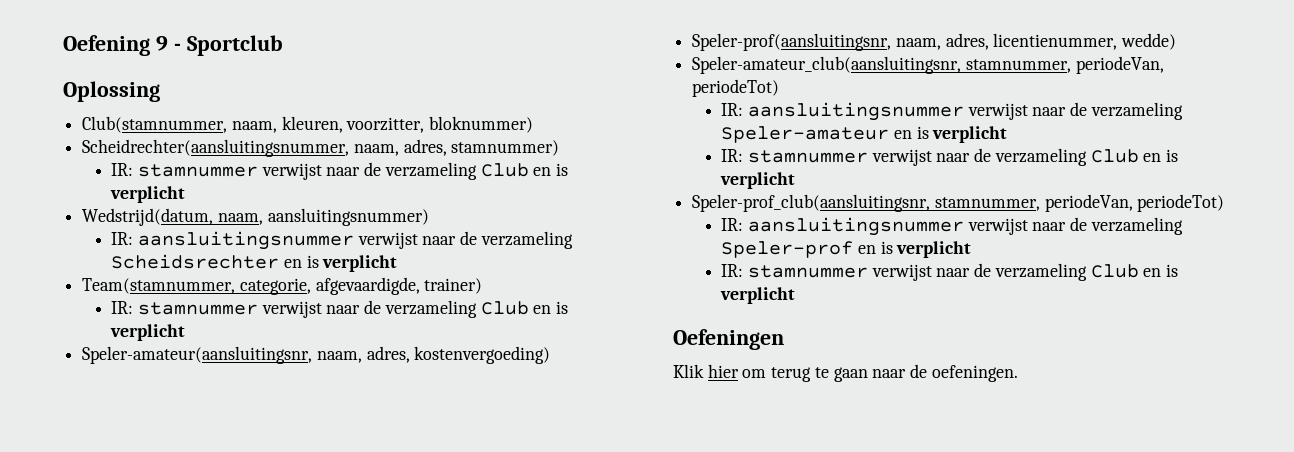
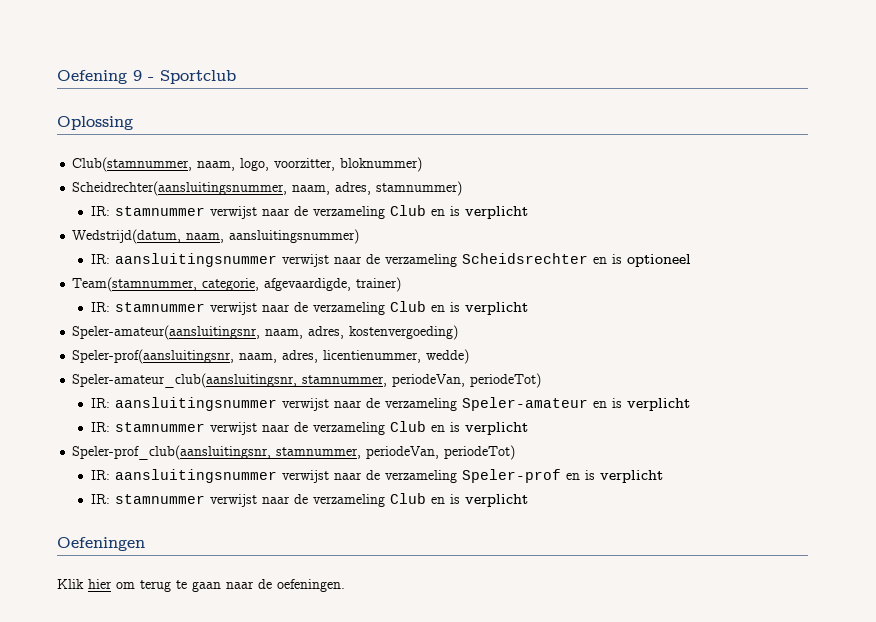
- Club(stamnummer, naam, kleuren, voorzitter, bloknummer)
+ Club(stamnummer, naam, logo, voorzitter, bloknummer)
- IR: aansluitingsnummer verwijst naar de verzameling Scheidsrechter en is verplicht
+ IR: aansluitingsnummer verwijst naar de verzameling Scheidsrechter en is optioneel

